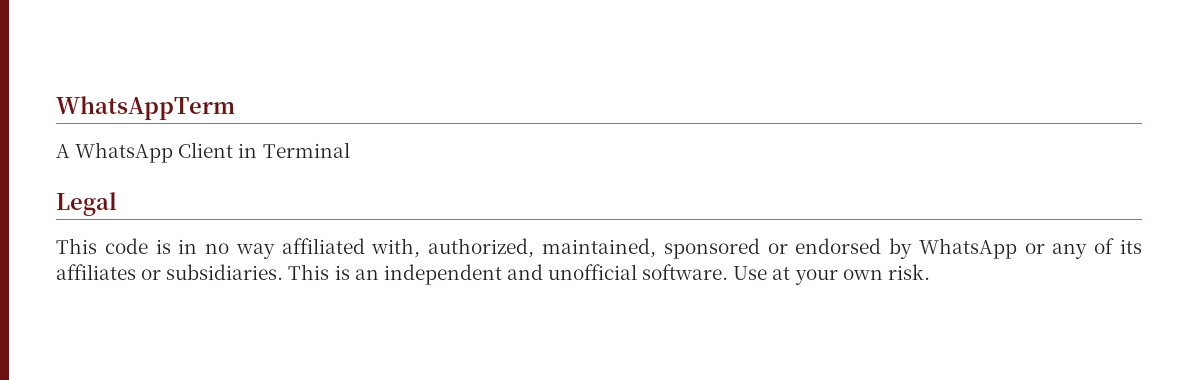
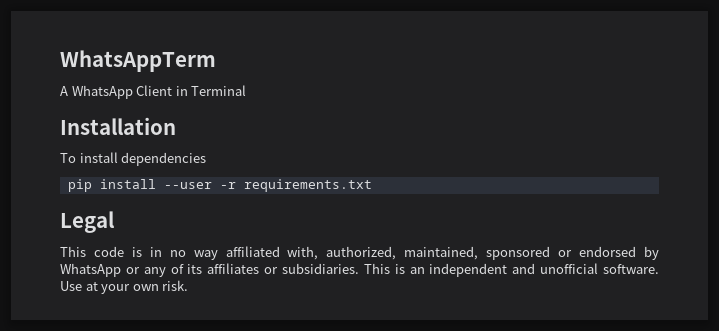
+ Installation
+ To install dependencies
+ pip install --user -r requirements.txt

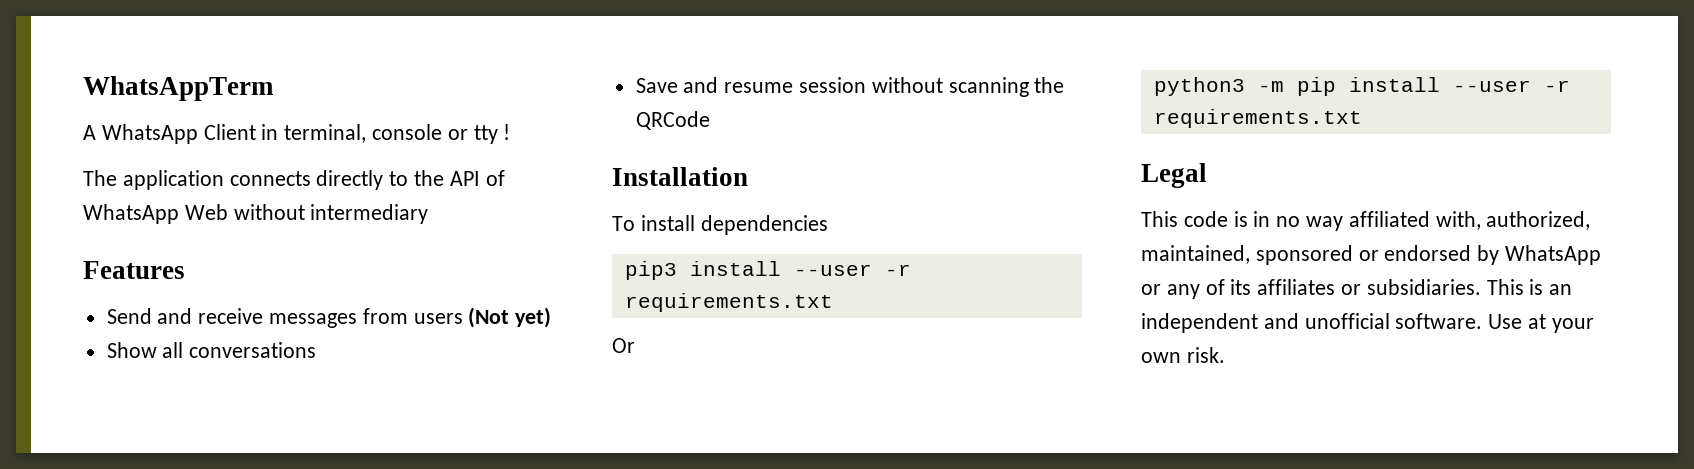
- A WhatsApp Client in Terminal
+ A WhatsApp Client in terminal, console or tty !
+ The application connects directly to the API of WhatsApp Web without intermediary
+ Features
+ Send and receive messages from users (Not yet)
+ Show all conversations
+ Save and resume session without scanning the QRCode
  Installation
  To install dependencies
- pip install --user -r requirements.txt
+ pip3 install --user -r requirements.txt
+ Or
+ python3 -m pip install --user -r requirements.txt

